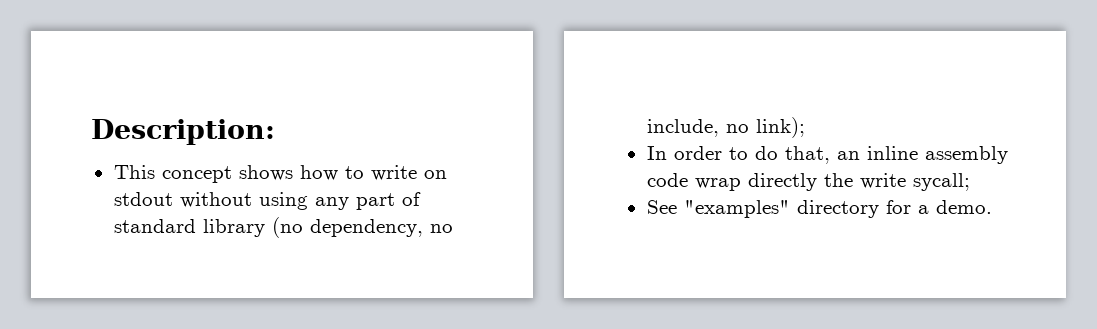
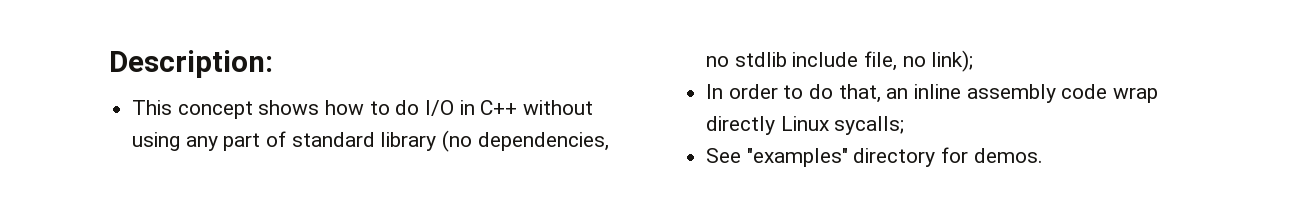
- This concept shows how to write on stdout without using any part of standard library (no dependency, no include, no link);
+ This concept shows how to do I/O in C++ without using any part of standard library (no dependencies, no stdlib include file, no link);
- In order to do that, an inline assembly code wrap directly the write sycall;
+ In order to do that, an inline assembly code wrap directly Linux sycalls;
- See "examples" directory for a demo.
+ See "examples" directory for demos.

